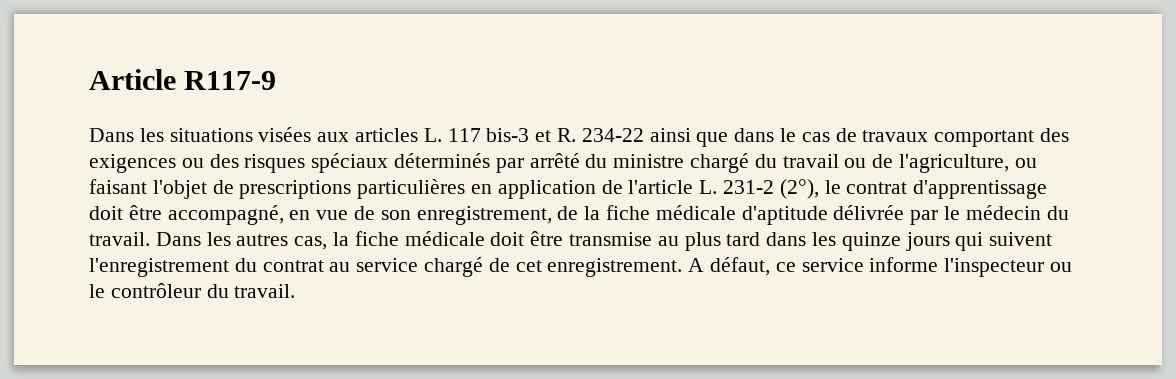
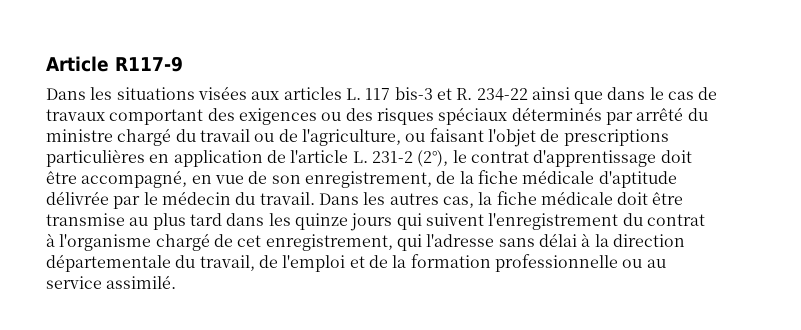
- Dans les autres cas, la fiche médicale doit être transmise au plus tard dans les quinze jours qui suivent l'enregistrement du contrat au service chargé de cet enregistrement. A défaut, ce service informe l'inspecteur ou le contrôleur du travail.
+ Dans les autres cas, la fiche médicale doit être transmise au plus tard dans les quinze jours qui suivent l'enregistrement du contrat à l'organisme chargé de cet enregistrement, qui l'adresse sans délai à la direction départementale du travail, de l'emploi et de la formation professionnelle ou au service assimilé.

